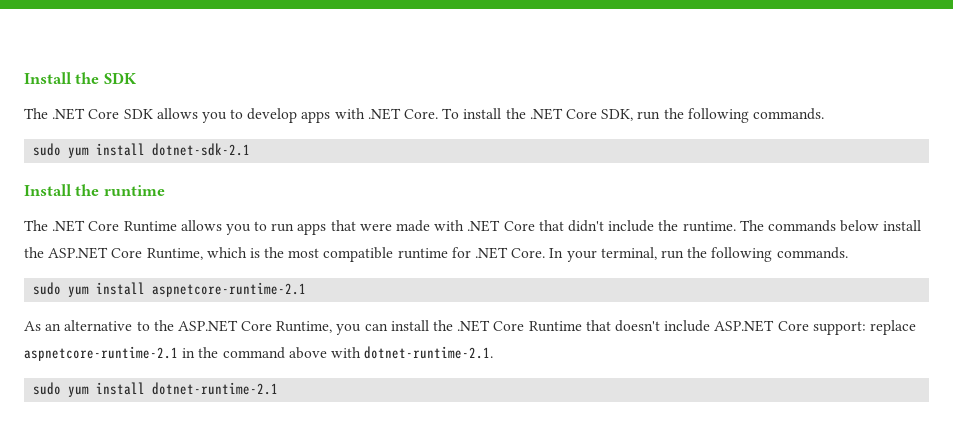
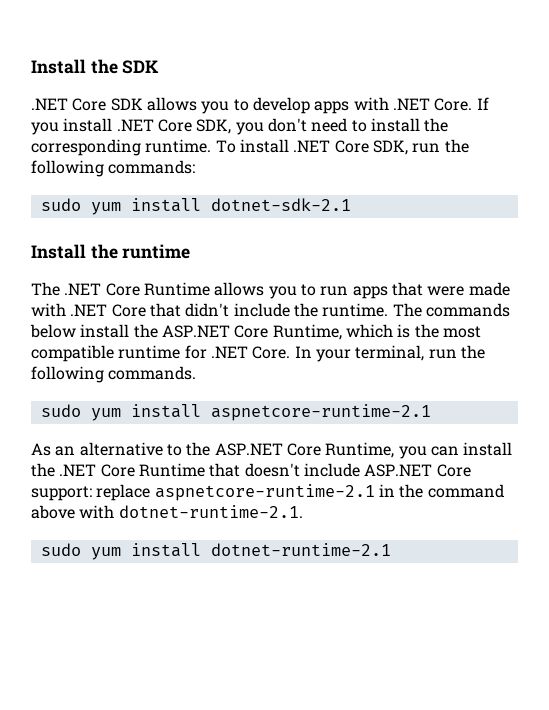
- The .NET Core SDK allows you to develop apps with .NET Core.
+ .NET Core SDK allows you to develop apps with .NET Core.
+ If you install .NET Core SDK, you don't need to install the corresponding runtime.
- To install the .NET Core SDK, run the following commands.
+ To install .NET Core SDK, run the following commands:

